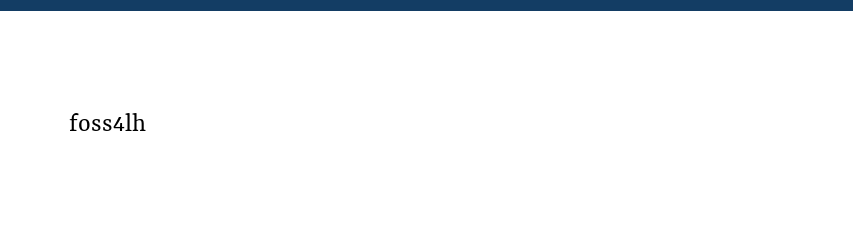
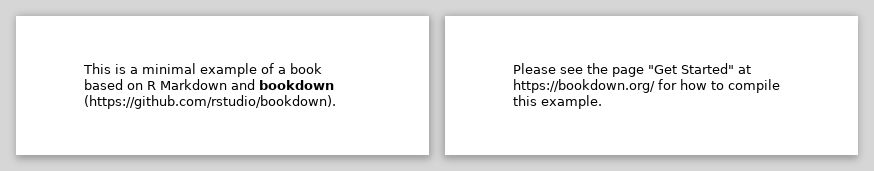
- foss4lh
+ This is a minimal example of a book based on R Markdown and bookdown (https://github.com/rstudio/bookdown). Please see the page "Get Started" at https://bookdown.org/ for how to compile this example.

